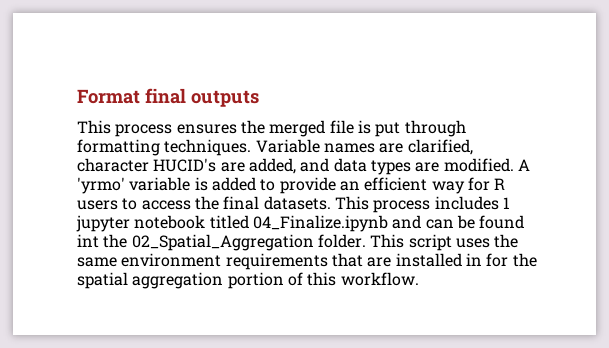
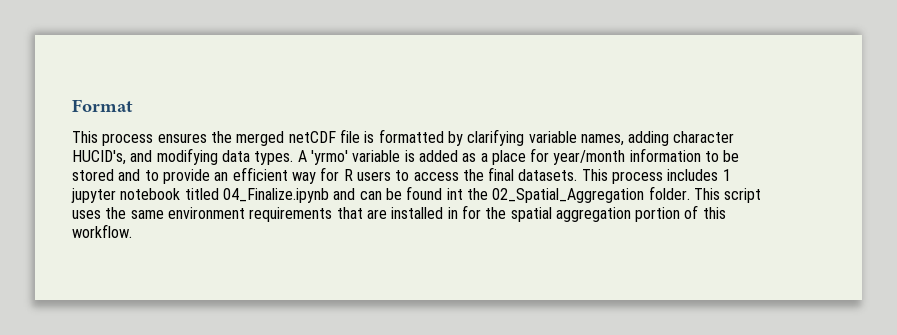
- Format final outputs
+ Format
- This process ensures the merged file is put through formatting techniques. Variable names are clarified, character HUCID's are added, and data types are modified.
+ This process ensures the merged netCDF file is formatted by clarifying variable names, adding character HUCID's, and modifying data types.
- A 'yrmo' variable is added to provide an efficient way for R users to access the final datasets.
+ A 'yrmo' variable is added as a place for year/month information to be stored and to provide an efficient way for R users to access the final datasets.

